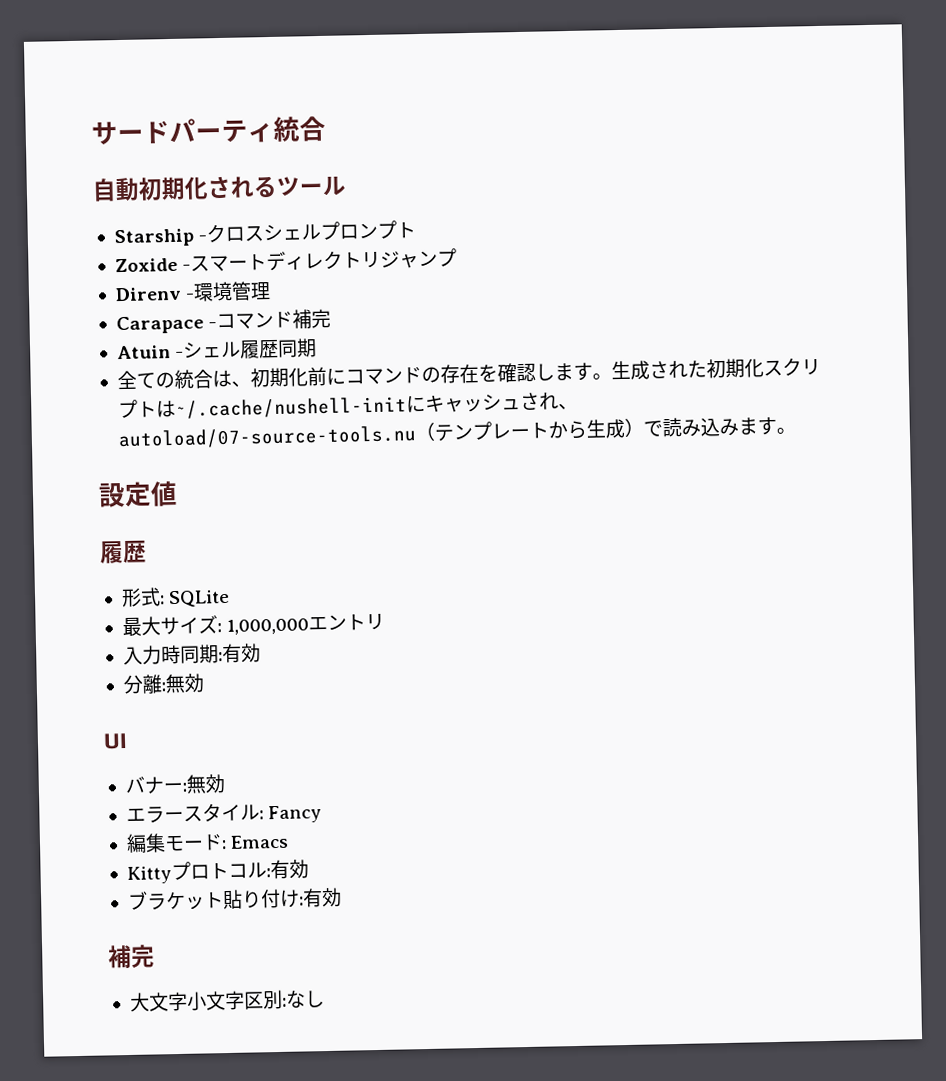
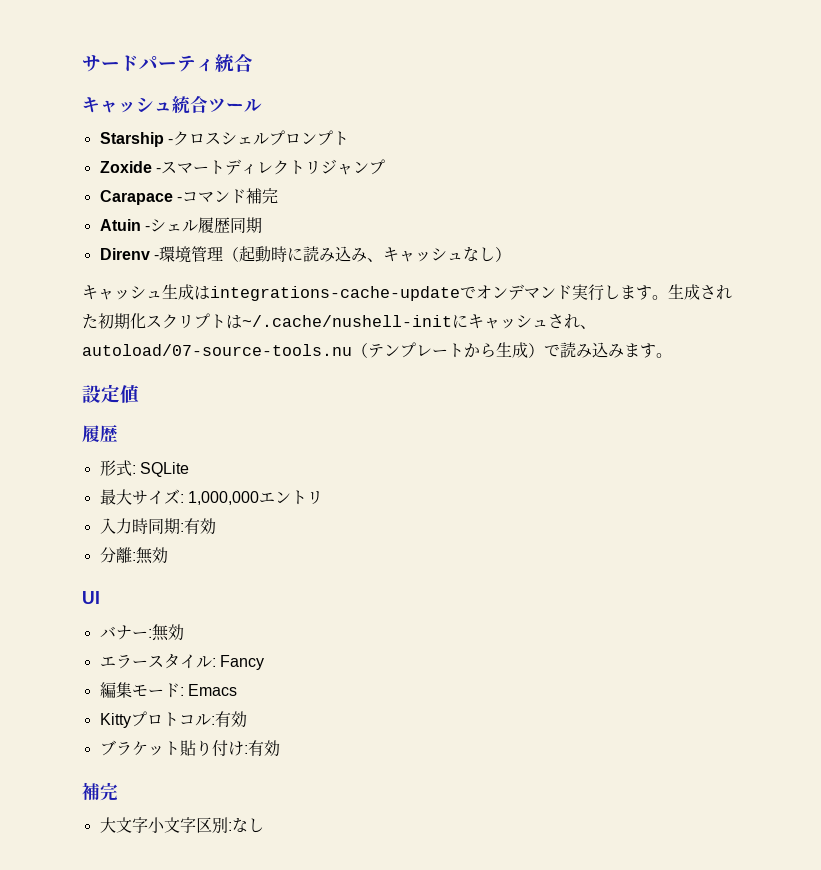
- 自動初期化されるツール
+ キャッシュ統合ツール
- Direnv -環境管理
- 全ての統合は、初期化前にコマンドの存在を確認します。
+ Direnv -環境管理（起動時に読み込み、キャッシュなし）
+ キャッシュ生成はintegrations-cache-updateでオンデマンド実行します。

